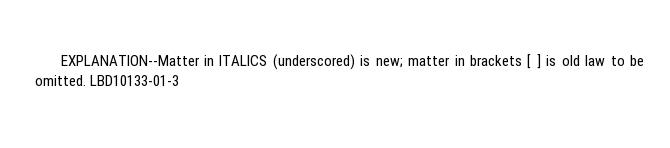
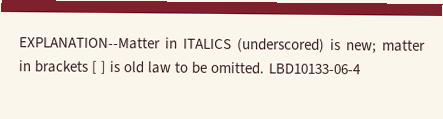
- LBD10133-01-3
+ LBD10133-06-4

